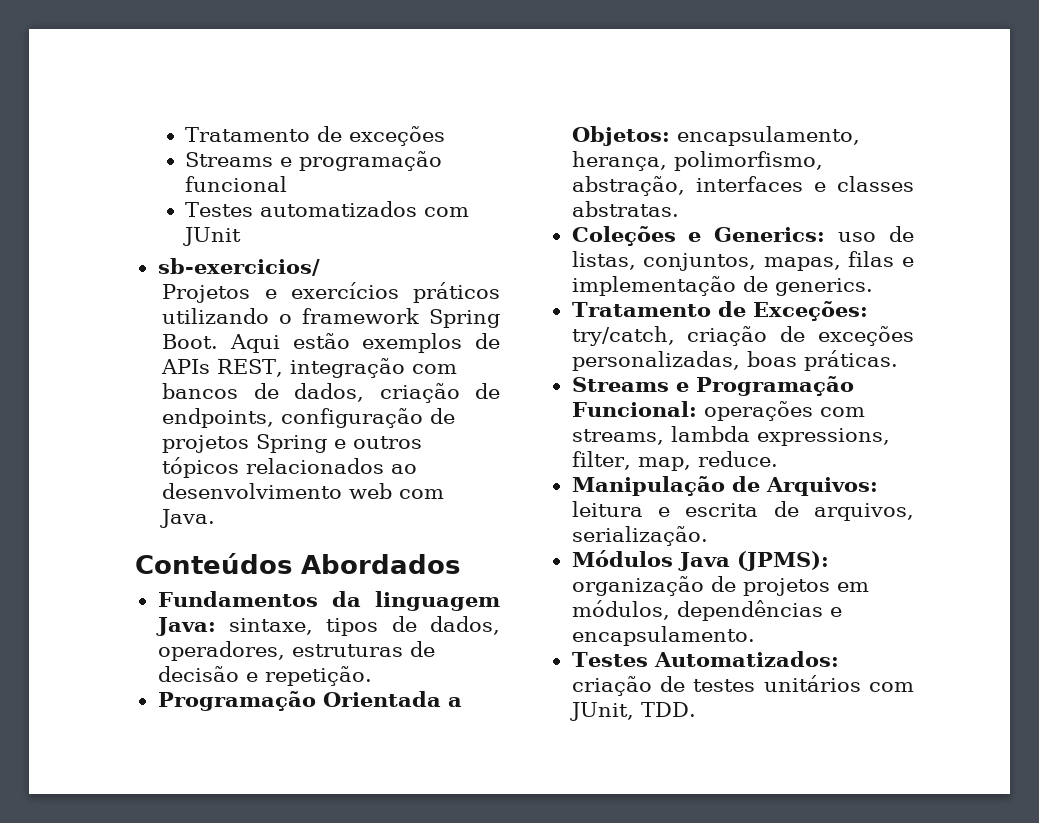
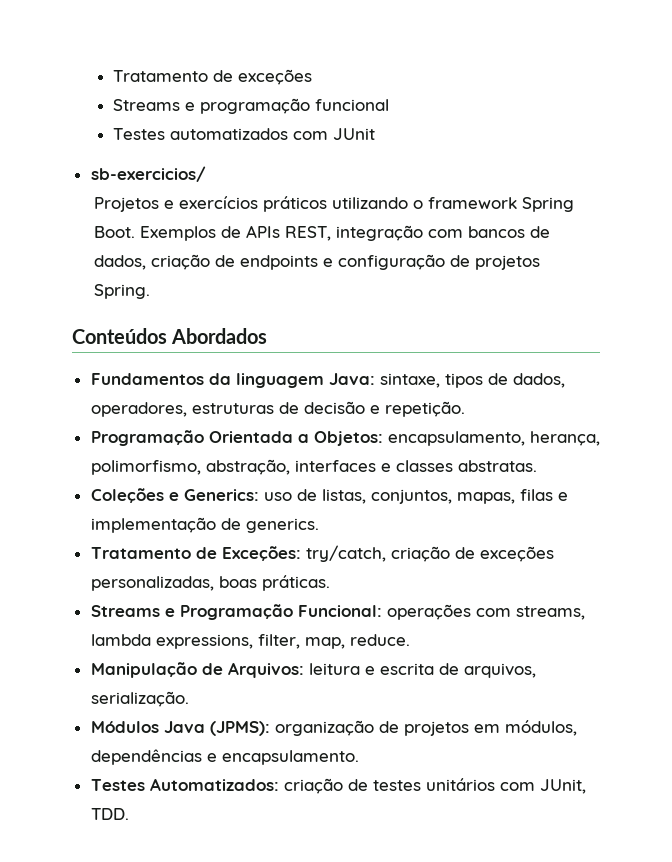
- Aqui estão exemplos de APIs REST, integração com bancos de dados, criação de endpoints, configuração de projetos Spring e outros tópicos relacionados ao desenvolvimento web com Java.
+ Exemplos de APIs REST, integração com bancos de dados, criação de endpoints e configuração de projetos Spring.

